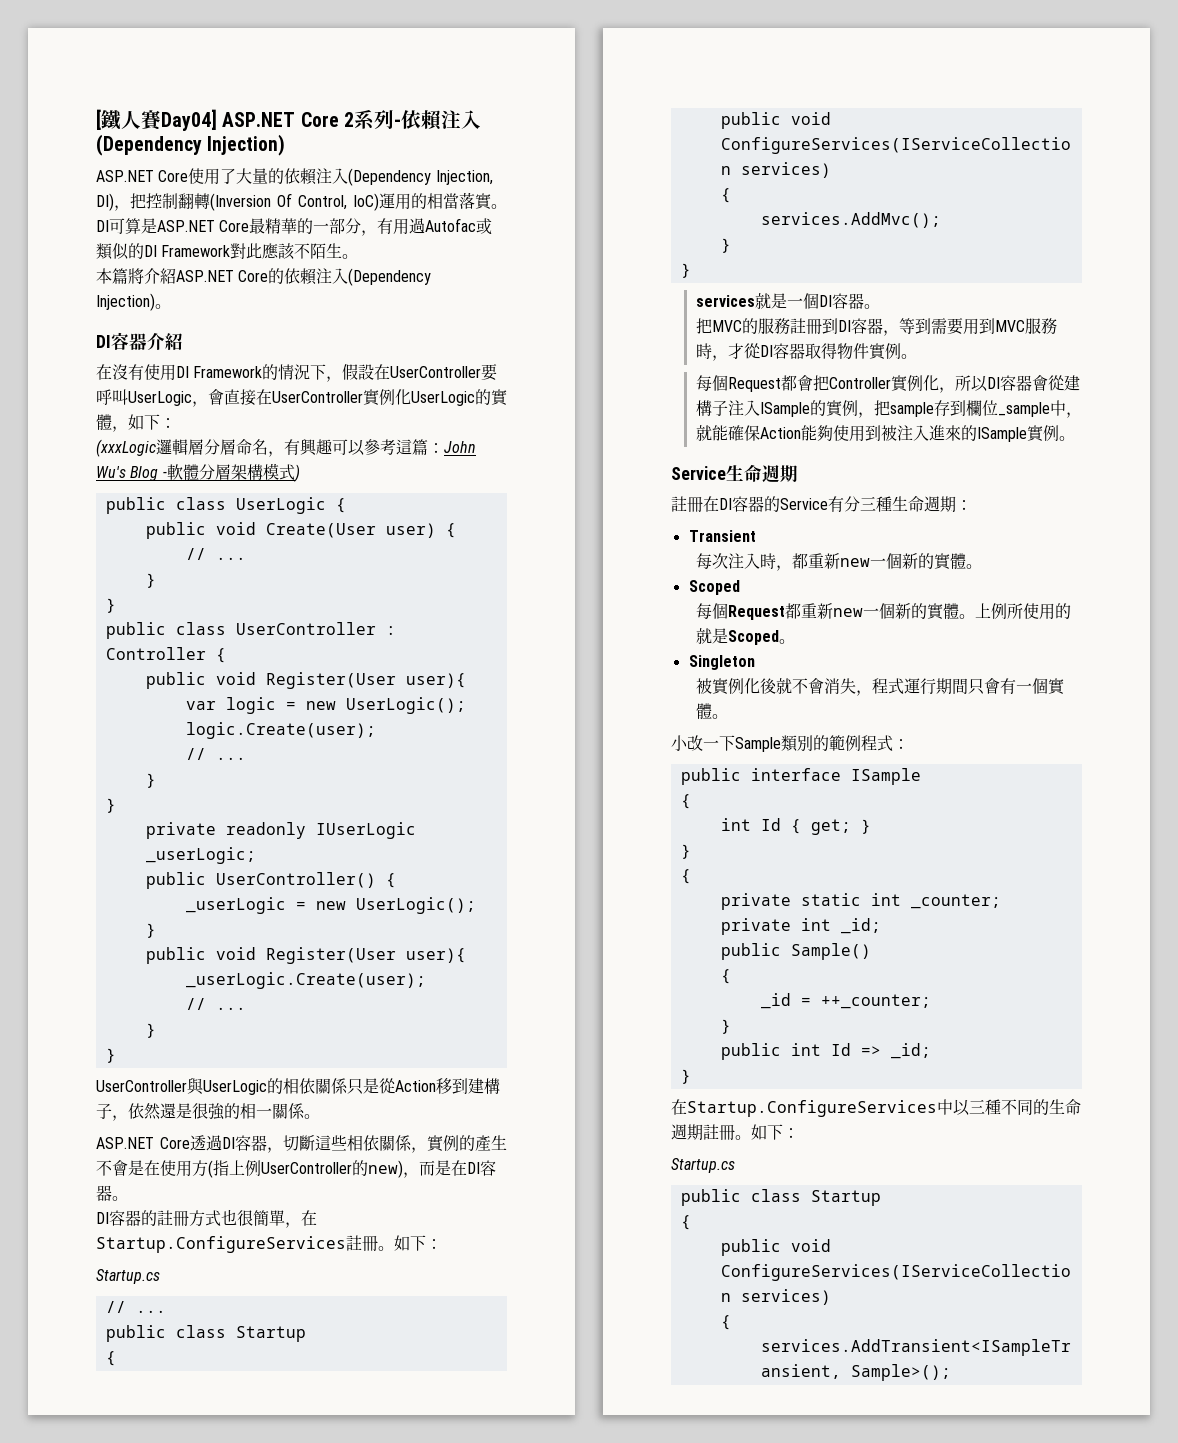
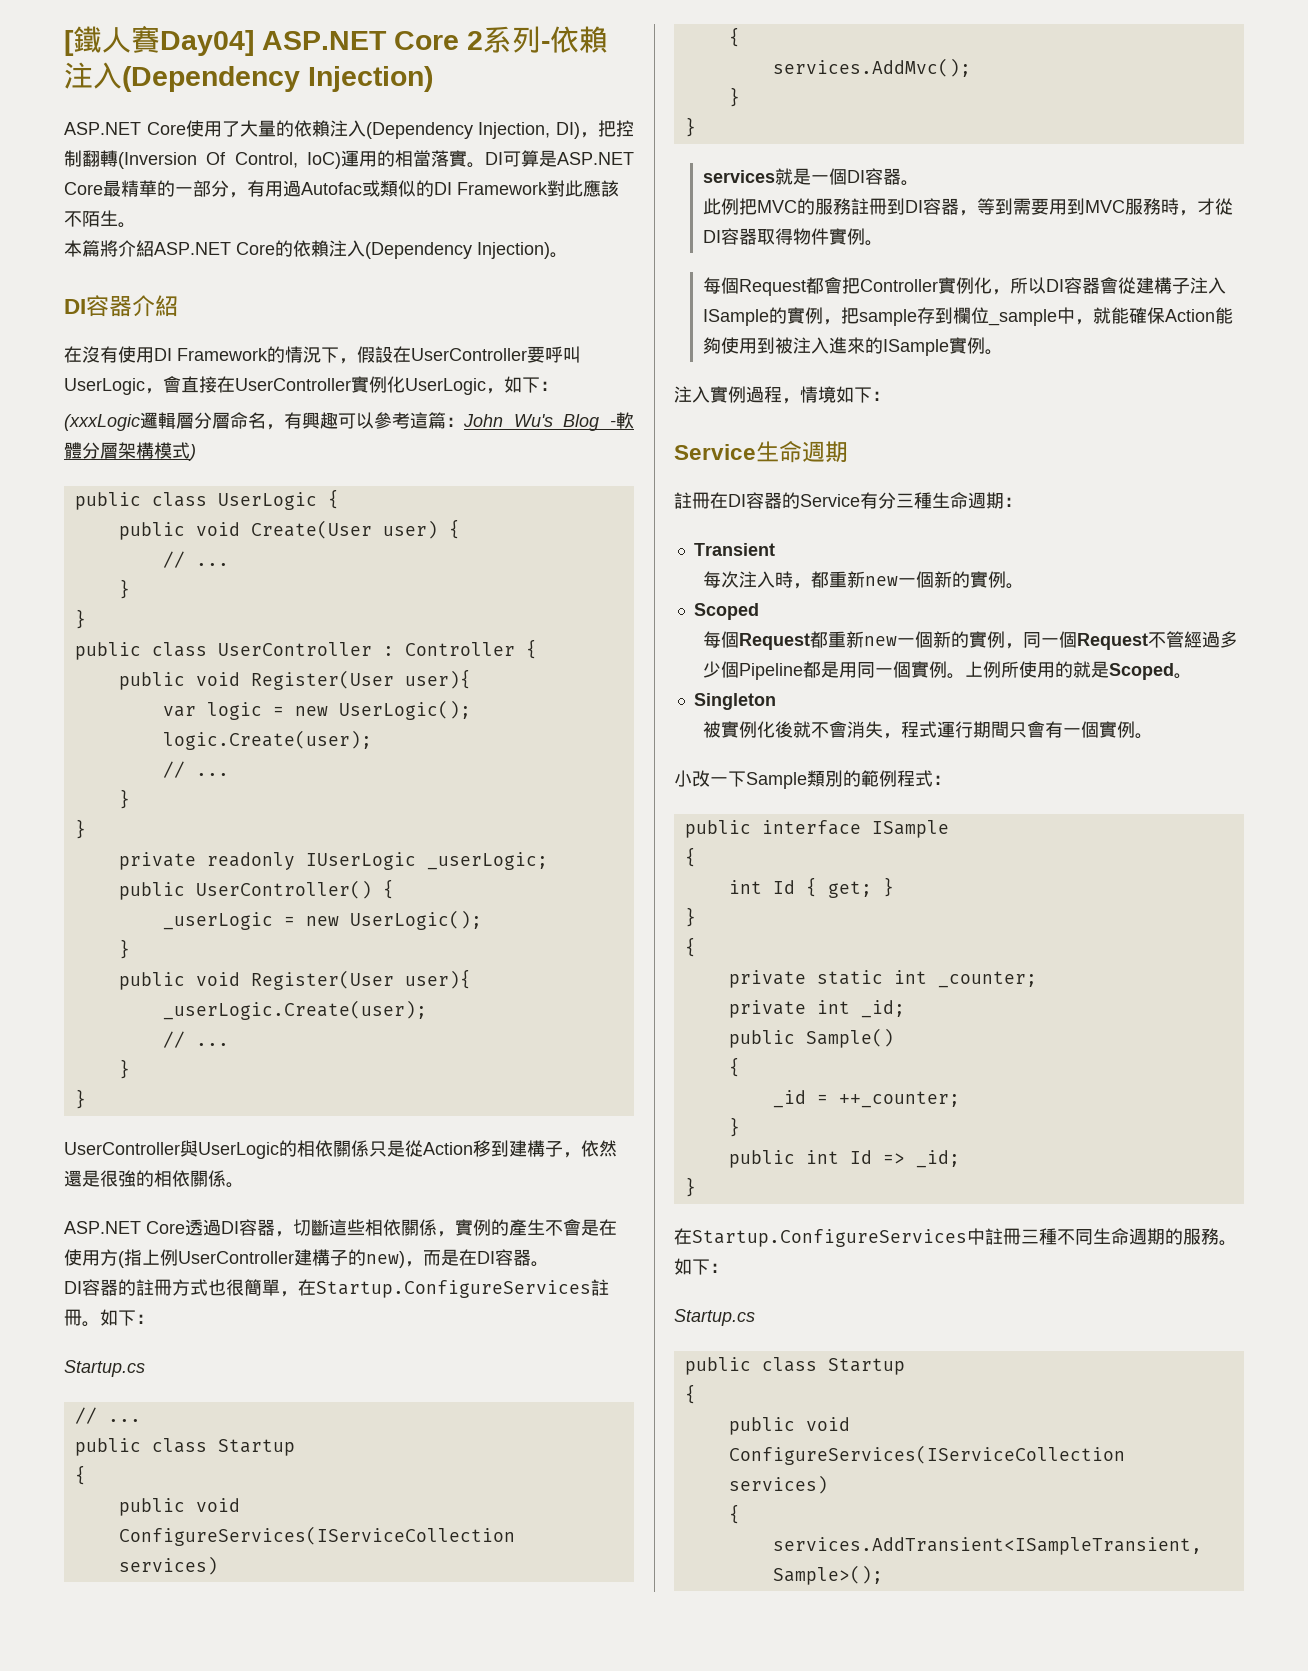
- 在沒有使用DI Framework的情況下，假設在UserController要呼叫UserLogic，會直接在UserController實例化UserLogic的實體，如下：
+ 在沒有使用DI Framework的情況下，假設在UserController要呼叫UserLogic，會直接在UserController實例化UserLogic，如下：
- UserController與UserLogic的相依關係只是從Action移到建構子，依然還是很強的相一關係。
+ UserController與UserLogic的相依關係只是從Action移到建構子，依然還是很強的相依關係。
- ASP.NET Core透過DI容器，切斷這些相依關係，實例的產生不會是在使用方(指上例UserController的new)，而是在DI容器。
+ ASP.NET Core透過DI容器，切斷這些相依關係，實例的產生不會是在使用方(指上例UserController建構子的new)，而是在DI容器。
- 把MVC的服務註冊到DI容器，等到需要用到MVC服務時，才從DI容器取得物件實例。
+ 此例把MVC的服務註冊到DI容器，等到需要用到MVC服務時，才從DI容器取得物件實例。
+ 注入實例過程，情境如下：
- 每次注入時，都重新new一個新的實體。
+ 每次注入時，都重新new一個新的實例。
- 每個Request都重新new一個新的實體。
+ 每個Request都重新new一個新的實例，同一個Request不管經過多少個Pipeline都是用同一個實例。
- 被實例化後就不會消失，程式運行期間只會有一個實體。
+ 被實例化後就不會消失，程式運行期間只會有一個實例。
- 在Startup.ConfigureServices中以三種不同的生命週期註冊。
+ 在Startup.ConfigureServices中註冊三種不同生命週期的服務。

